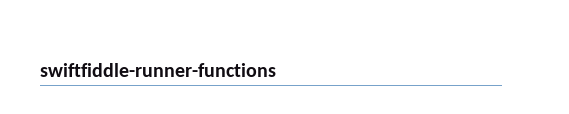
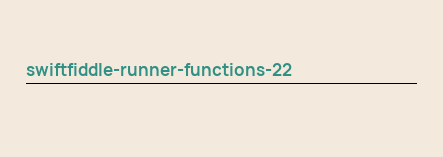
- swiftfiddle-runner-functions
+ swiftfiddle-runner-functions-22

